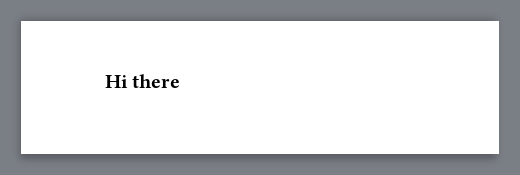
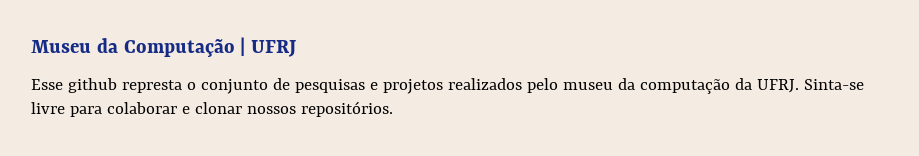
- Hi there
+ Museu da Computação | UFRJ
+ Esse github represta o conjunto de pesquisas e projetos realizados pelo museu da computação da UFRJ. Sinta-se livre para colaborar e clonar nossos repositórios.

